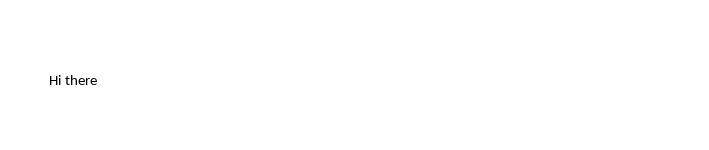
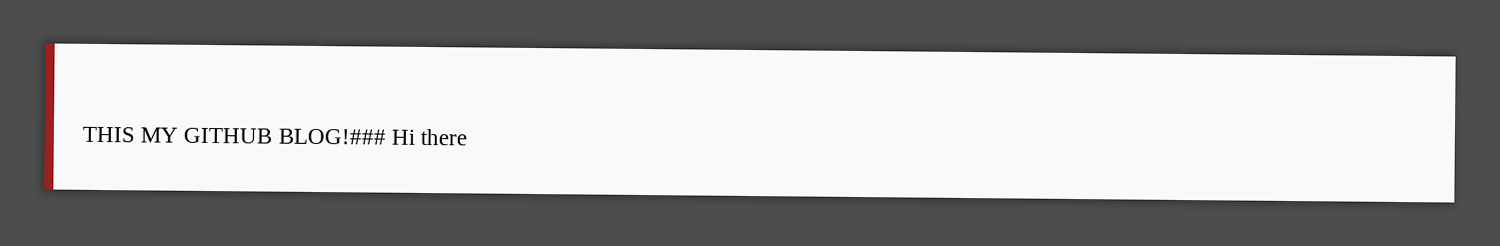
- Hi there
+ THIS MY GITHUB BLOG!### Hi there

